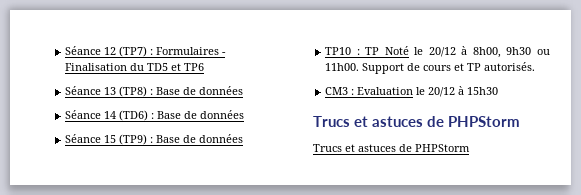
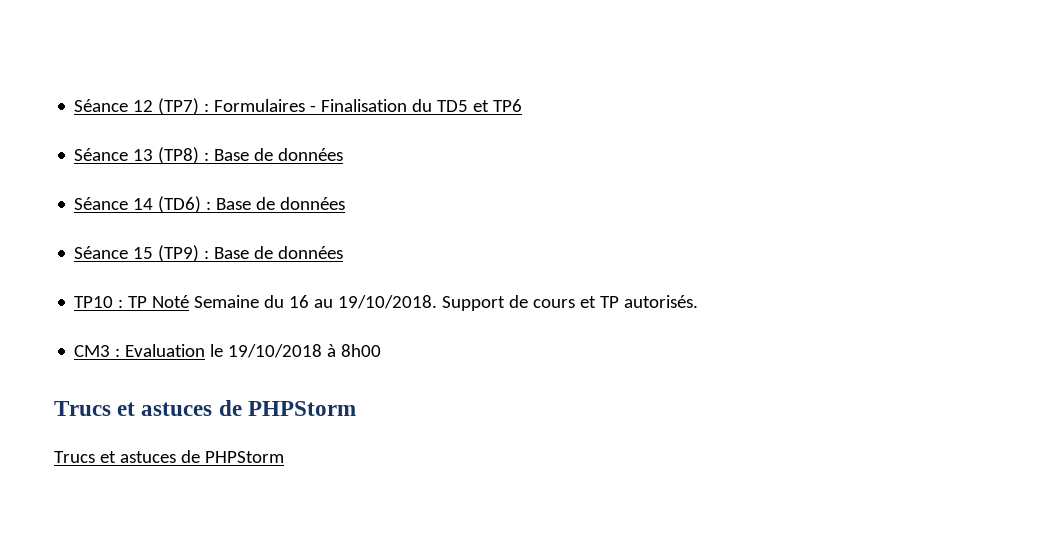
- TP10 : TP Noté le 20/12 à 8h00, 9h30 ou 11h00.
+ TP10 : TP Noté Semaine du 16 au 19/10/2018.
- CM3 : Evaluation le 20/12 à 15h30
+ CM3 : Evaluation le 19/10/2018 à 8h00

